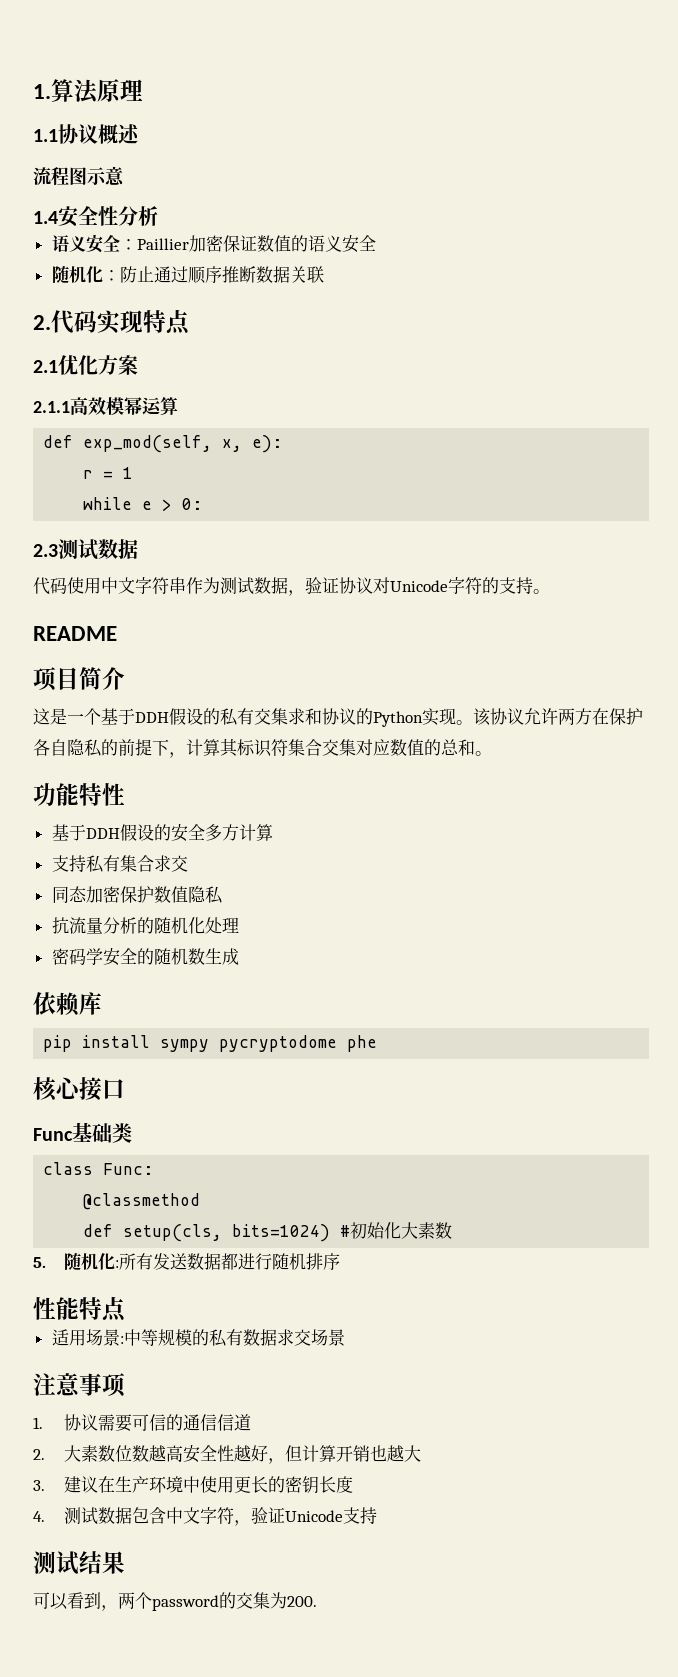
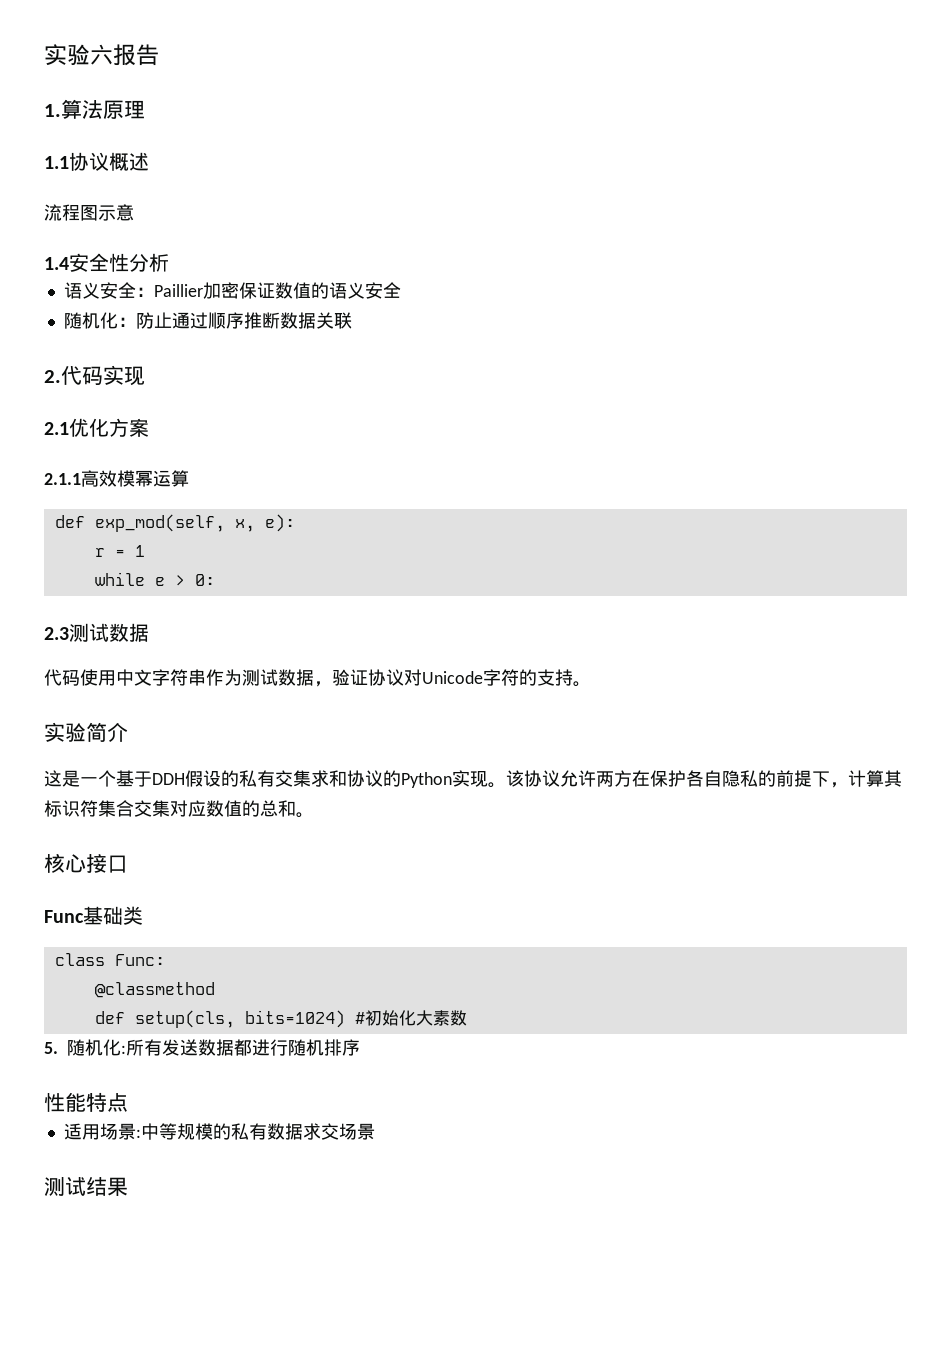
+ 实验六报告
- 2.代码实现特点
+ 2.代码实现
- README
- 项目简介
+ 实验简介
- 功能特性
- 基于DDH假设的安全多方计算
- 支持私有集合求交
- 同态加密保护数值隐私
- 抗流量分析的随机化处理
- 密码学安全的随机数生成
- 依赖库
- pip install sympy pycryptodome phe
- 注意事项
- 1.协议需要可信的通信信道
- 2.大素数位数越高安全性越好，但计算开销也越大
- 3.建议在生产环境中使用更长的密钥长度
- 4.测试数据包含中文字符，验证Unicode支持
  测试结果
- 可以看到，两个password的交集为200.

